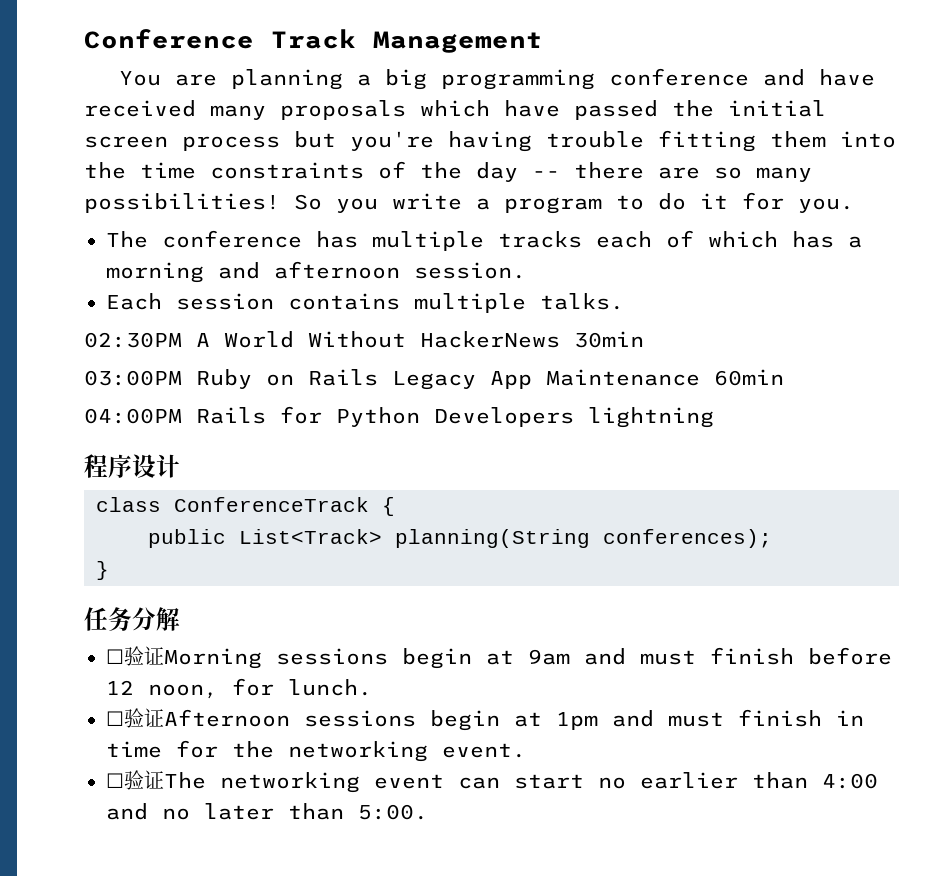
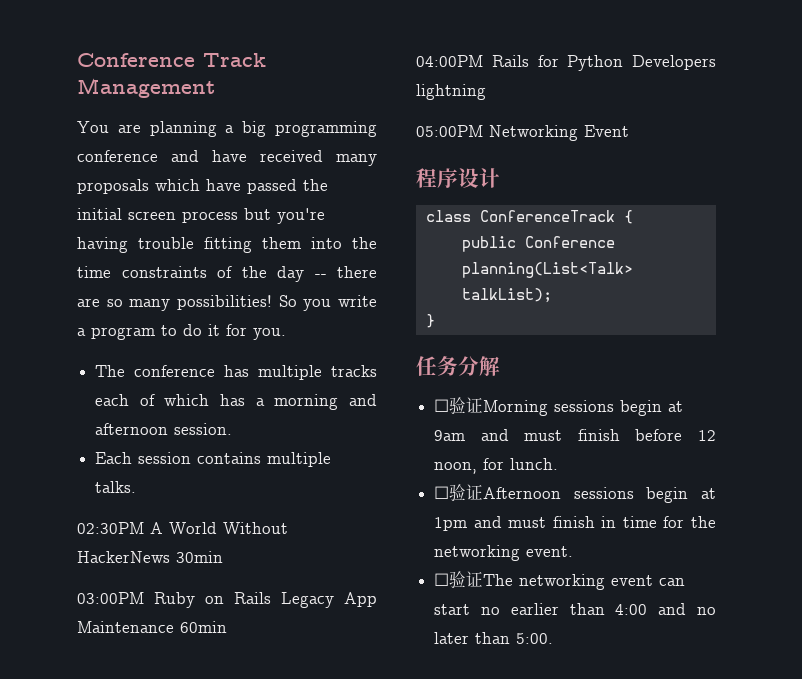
+ 05:00PM Networking Event
- public List<Track> planning(String conferences);
+ public Conference planning(List<Talk> talkList);

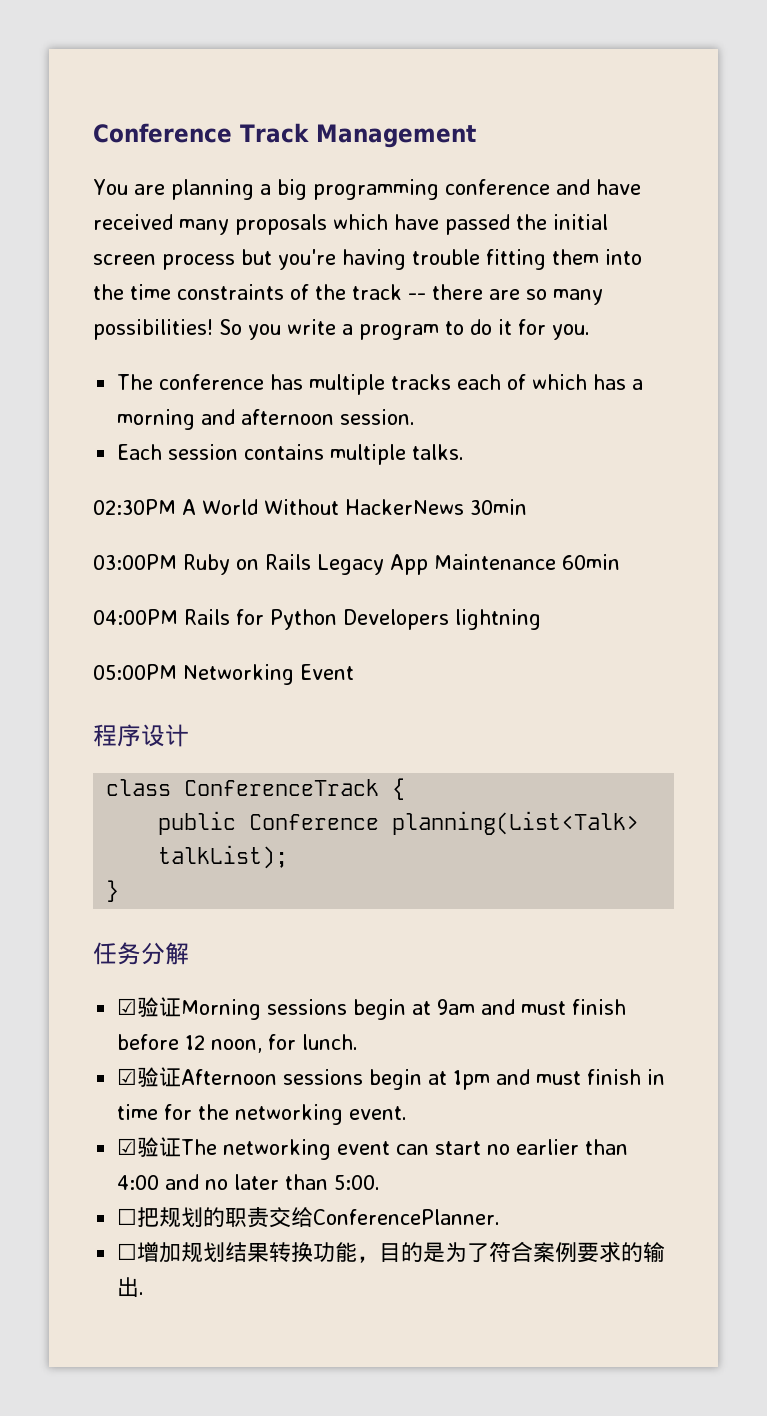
- You are planning a big programming conference and have received many proposals which have passed the initial screen process but you're having trouble fitting them into the time constraints of the day -- there are so many possibilities!
+ You are planning a big programming conference and have received many proposals which have passed the initial screen process but you're having trouble fitting them into the time constraints of the track -- there are so many possibilities!
- ☐验证Morning sessions begin at 9am and must finish before 12 noon, for lunch.
+ ☑验证Morning sessions begin at 9am and must finish before 12 noon, for lunch.
- ☐验证Afternoon sessions begin at 1pm and must finish in time for the networking event.
+ ☑验证Afternoon sessions begin at 1pm and must finish in time for the networking event.
- ☐验证The networking event can start no earlier than 4:00 and no later than 5:00.
+ ☑验证The networking event can start no earlier than 4:00 and no later than 5:00.
+ ☐把规划的职责交给ConferencePlanner.
+ ☐增加规划结果转换功能，目的是为了符合案例要求的输出.

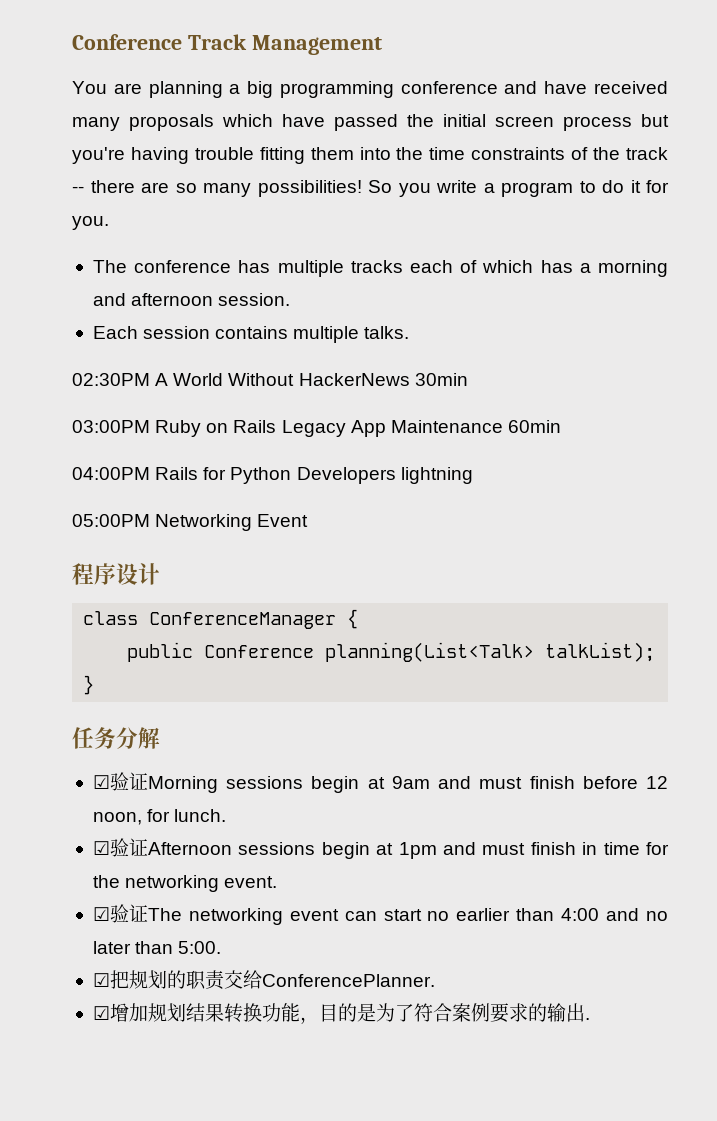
- class ConferenceTrack {
+ class ConferenceManager {
- ☐把规划的职责交给ConferencePlanner.
+ ☑把规划的职责交给ConferencePlanner.
- ☐增加规划结果转换功能，目的是为了符合案例要求的输出.
+ ☑增加规划结果转换功能，目的是为了符合案例要求的输出.

